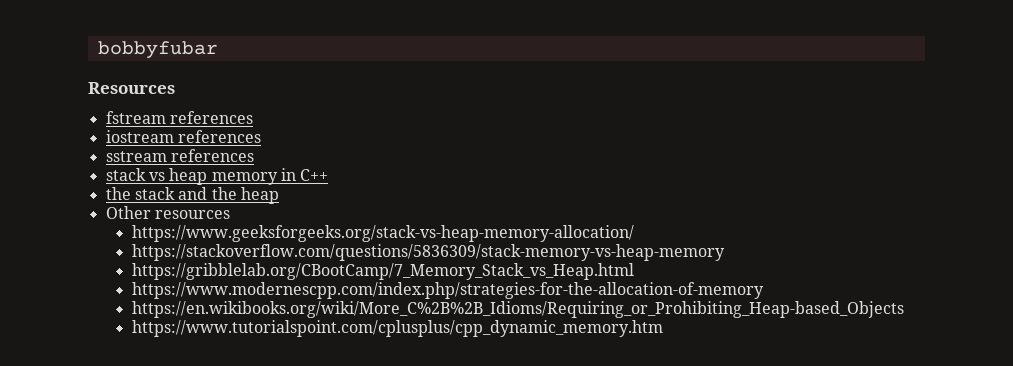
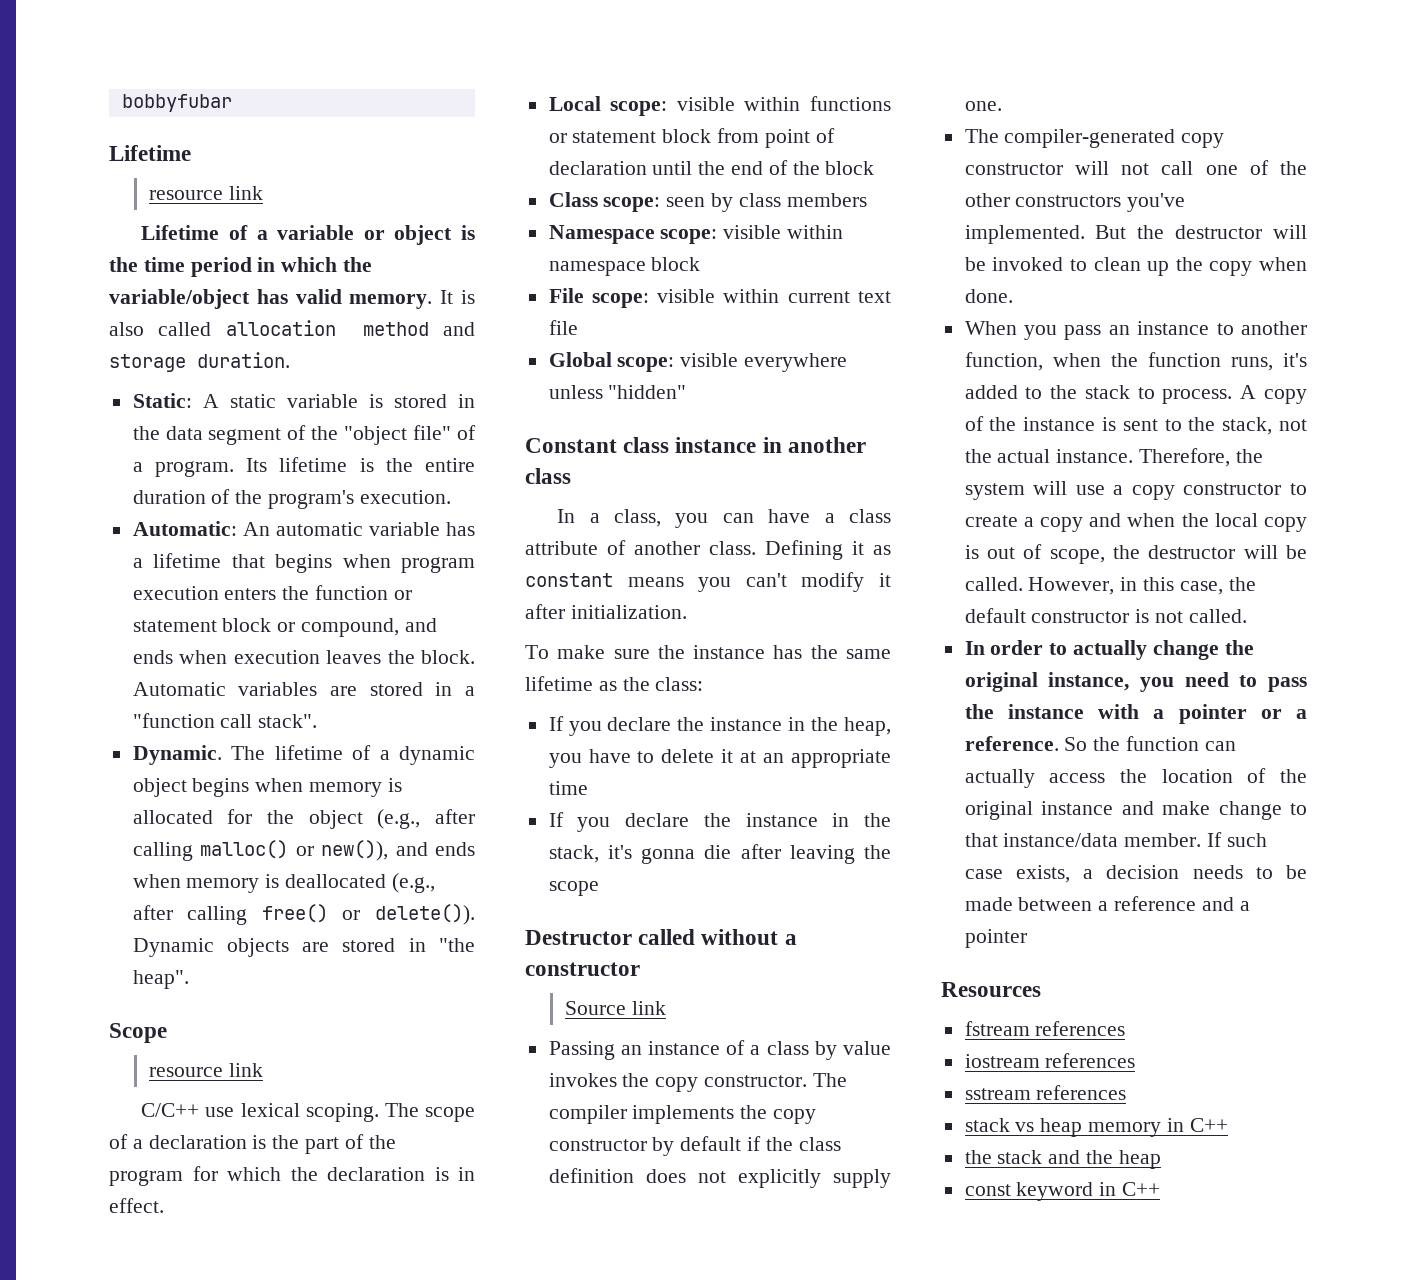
  bobbyfubar
+ Lifetime
+ resource link
+ Lifetime of a variable or object is the time period in which the variable/object has valid memory. It is also called allocation method and storage duration.
+ Static: A static variable is stored in the data segment of the "object file" of a program. Its lifetime is the entire duration of the program's execution.
+ Automatic: An automatic variable has a lifetime that begins when program execution enters the function or statement block or compound, and ends when execution leaves the block. Automatic variables are stored in a "function call stack".
+ Dynamic. The lifetime of a dynamic object begins when memory is allocated for the object (e.g., after calling malloc() or new()), and ends when memory is deallocated (e.g., after calling free() or delete()). Dynamic objects are stored in "the heap".
+ Scope
+ resource link
+ C/C++ use lexical scoping. The scope of a declaration is the part of the program for which the declaration is in effect.
+ Local scope: visible within functions or statement block from point of declaration until the end of the block
+ Class scope: seen by class members
+ Namespace scope: visible within namespace block
+ File scope: visible within current text file
+ Global scope: visible everywhere unless "hidden"
+ Constant class instance in another class
+ In a class, you can have a class attribute of another class. Defining it as constant means you can't modify it after initialization.
+ To make sure the instance has the same lifetime as the class:
+ If you declare the instance in the heap, you have to delete it at an appropriate time
+ If you declare the instance in the stack, it's gonna die after leaving the scope
+ Destructor called without a constructor
+ Source link
+ Passing an instance of a class by value invokes the copy constructor. The compiler implements the copy constructor by default if the class definition does not explicitly supply one.
+ The compiler-generated copy constructor will not call one of the other constructors you've implemented. But the destructor will be invoked to clean up the copy when done.
+ When you pass an instance to another function, when the function runs, it's added to the stack to process. A copy of the instance is sent to the stack, not the actual instance. Therefore, the system will use a copy constructor to create a copy and when the local copy is out of scope, the destructor will be called. However, in this case, the default constructor is not called.
+ In order to actually change the original instance, you need to pass the instance with a pointer or a reference. So the function can actually access the location of the original instance and make change to that instance/data member. If such case exists, a decision needs to be made between a reference and a pointer
- Other resources
- https://www.geeksforgeeks.org/stack-vs-heap-memory-allocation/
- https://stackoverflow.com/questions/5836309/stack-memory-vs-heap-memory
- https://gribblelab.org/CBootCamp/7_Memory_Stack_vs_Heap.html
- https://www.modernescpp.com/index.php/strategies-for-the-allocation-of-memory
- https://en.wikibooks.org/wiki/More_C%2B%2B_Idioms/Requiring_or_Prohibiting_Heap-based_Objects
- https://www.tutorialspoint.com/cplusplus/cpp_dynamic_memory.htm
+ const keyword in C++

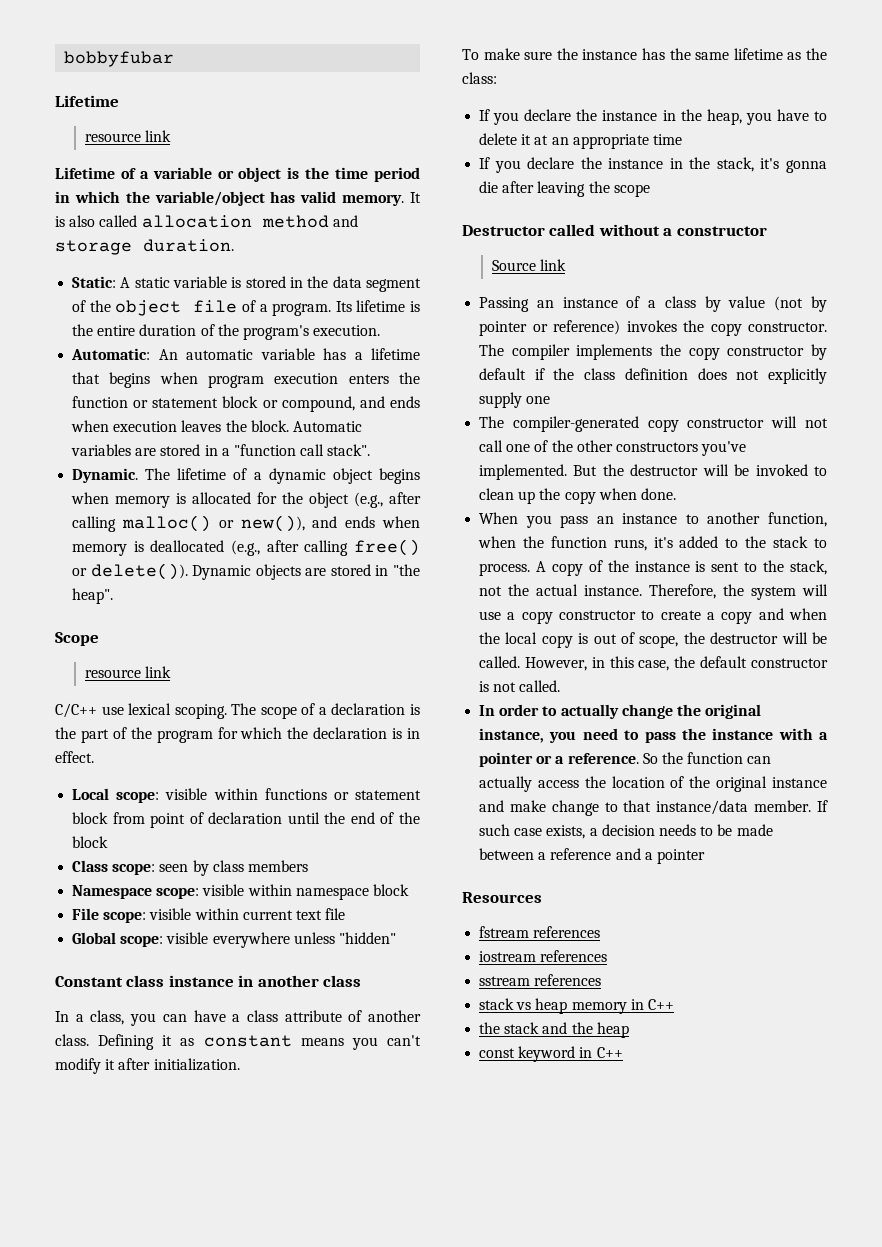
- Static: A static variable is stored in the data segment of the "object file" of a program.
+ Static: A static variable is stored in the data segment of the object file of a program.
- Passing an instance of a class by value invokes the copy constructor.
+ Passing an instance of a class by value (not by pointer or reference) invokes the copy constructor.
- The compiler implements the copy constructor by default if the class definition does not explicitly supply one.
+ The compiler implements the copy constructor by default if the class definition does not explicitly supply one

